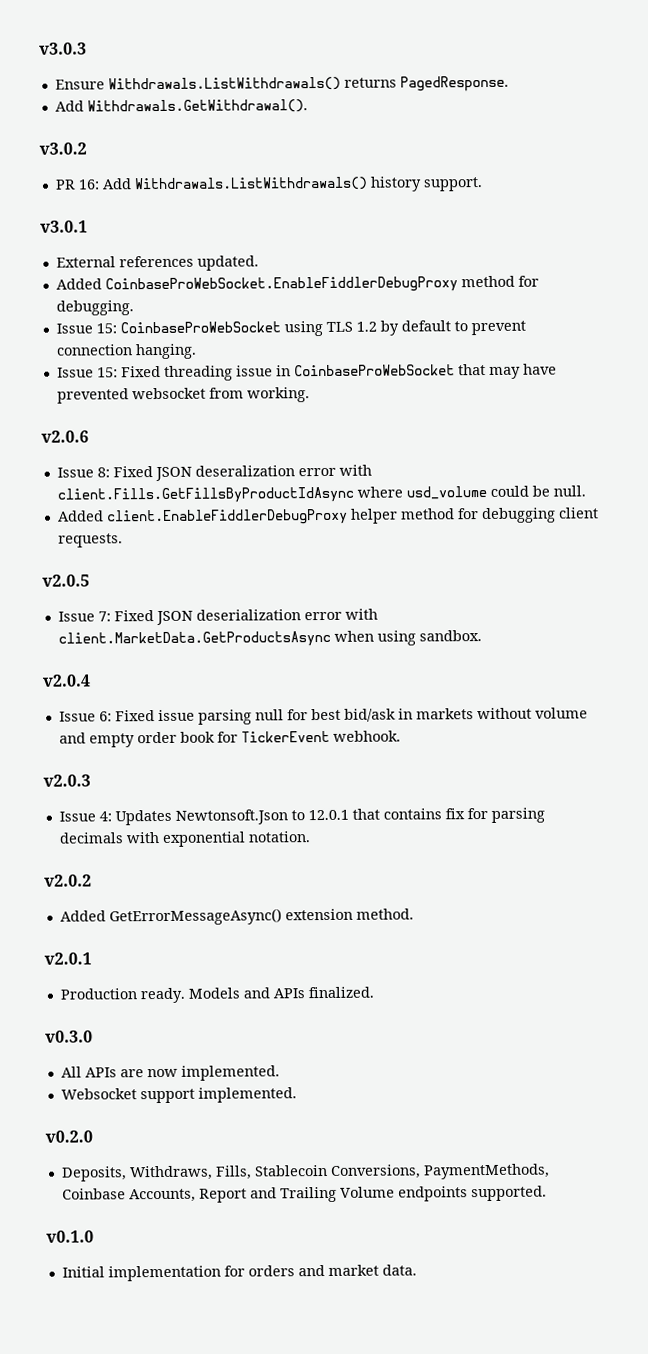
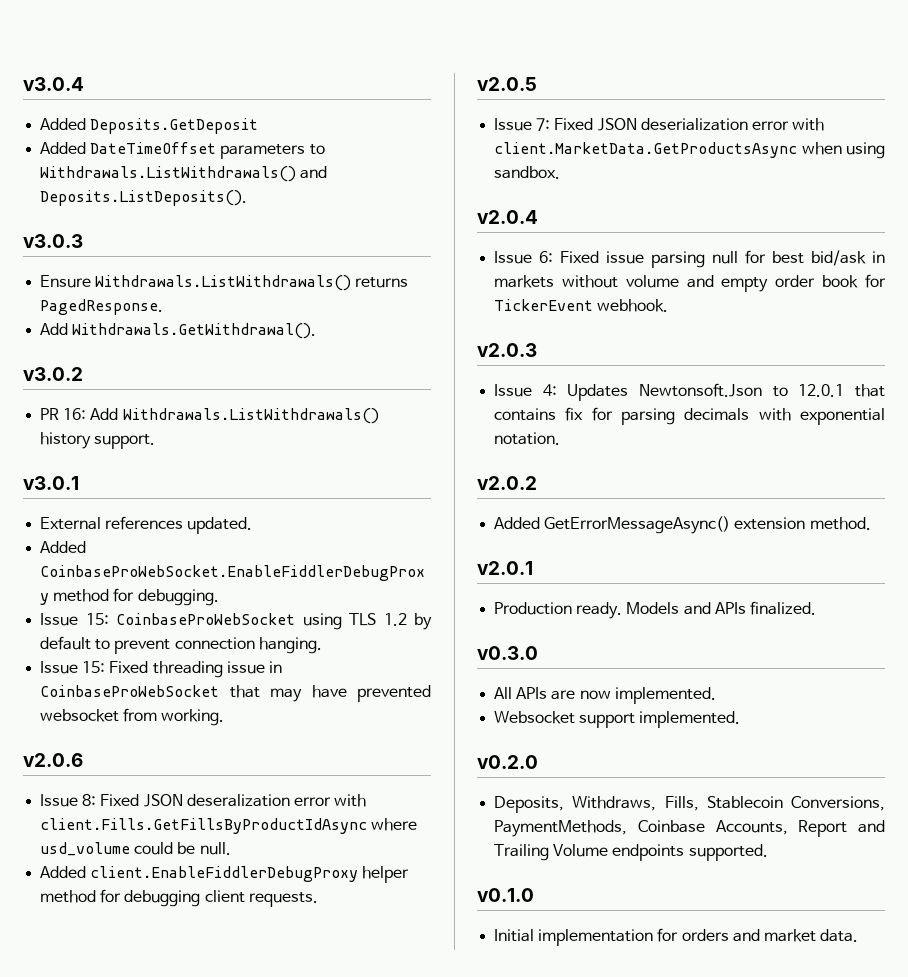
+ v3.0.4
+ Added Deposits.GetDeposit
+ Added DateTimeOffset parameters to Withdrawals.ListWithdrawals() and Deposits.ListDeposits().

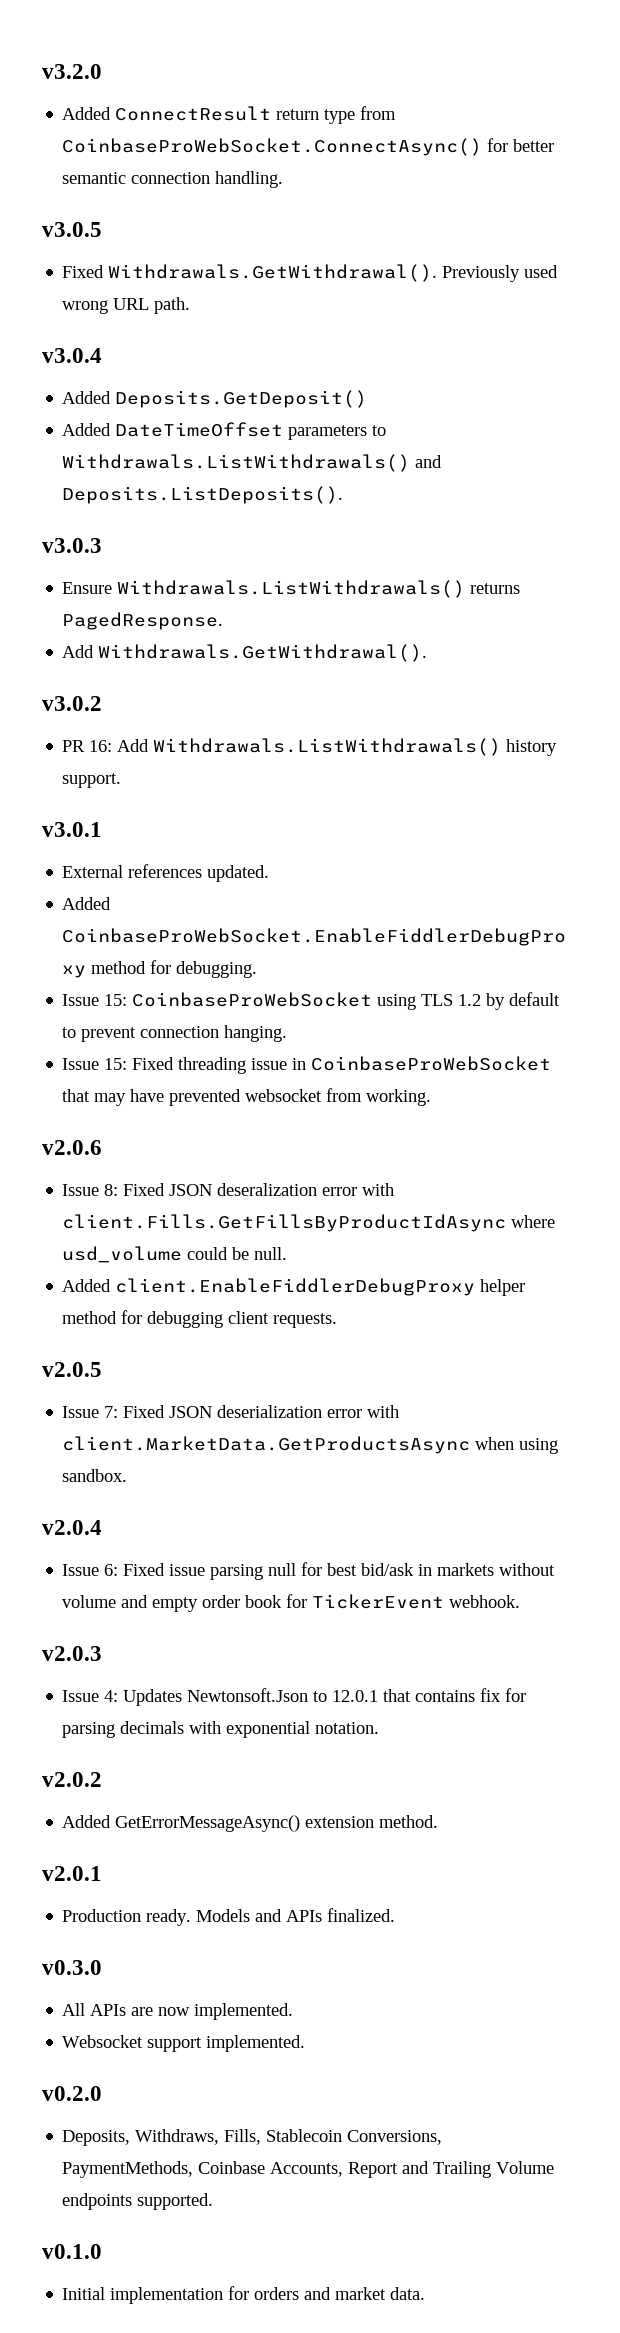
+ v3.2.0
+ Added ConnectResult return type from CoinbaseProWebSocket.ConnectAsync() for better semantic connection handling.
+ v3.0.5
+ Fixed Withdrawals.GetWithdrawal(). Previously used wrong URL path.
- Added Deposits.GetDeposit
+ Added Deposits.GetDeposit()

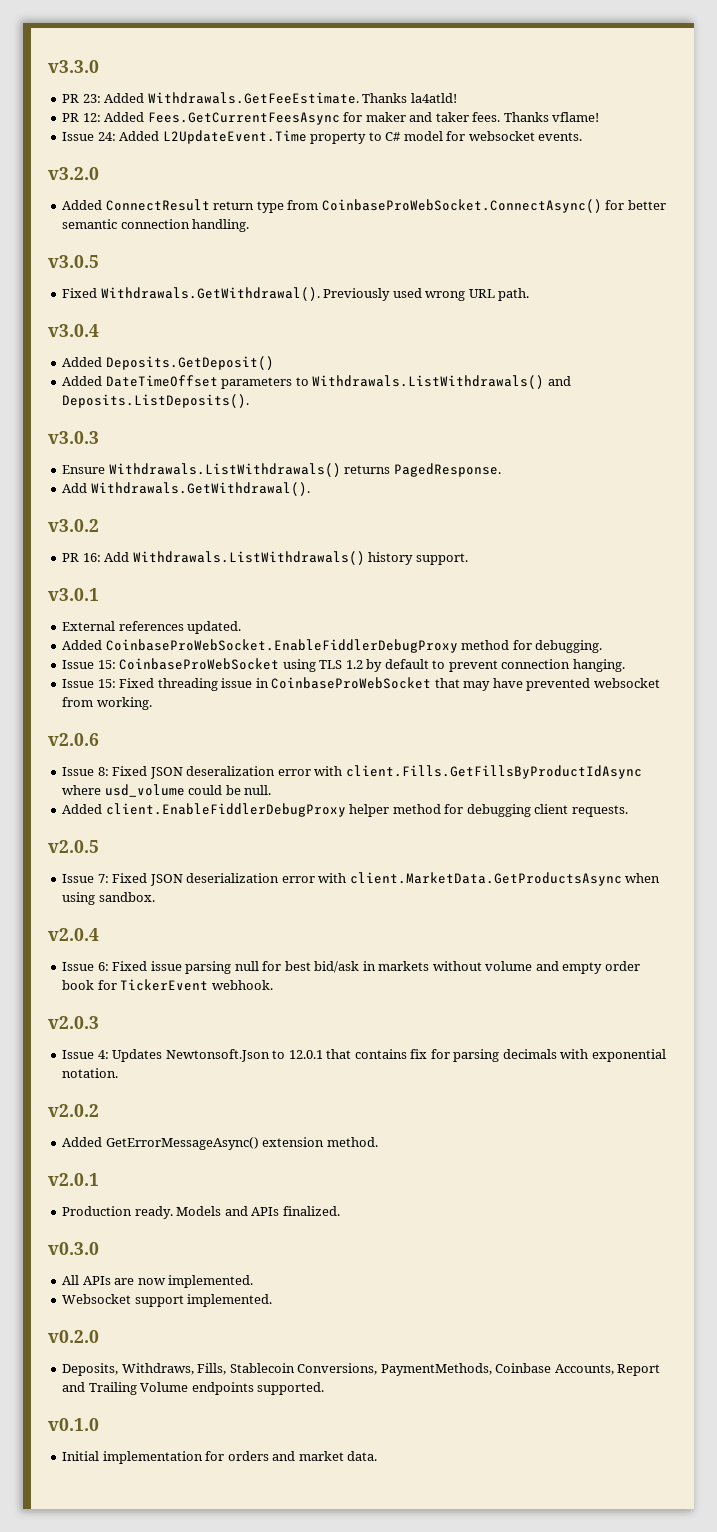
+ v3.3.0
+ PR 23: Added Withdrawals.GetFeeEstimate. Thanks la4atld!
+ PR 12: Added Fees.GetCurrentFeesAsync for maker and taker fees. Thanks vflame!
+ Issue 24: Added L2UpdateEvent.Time property to C# model for websocket events.

